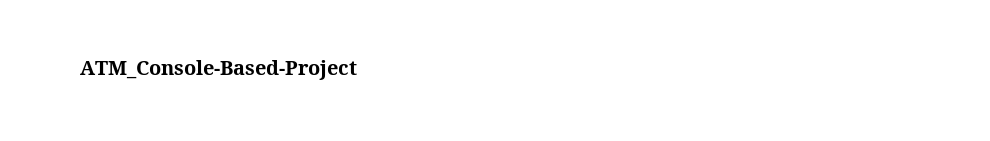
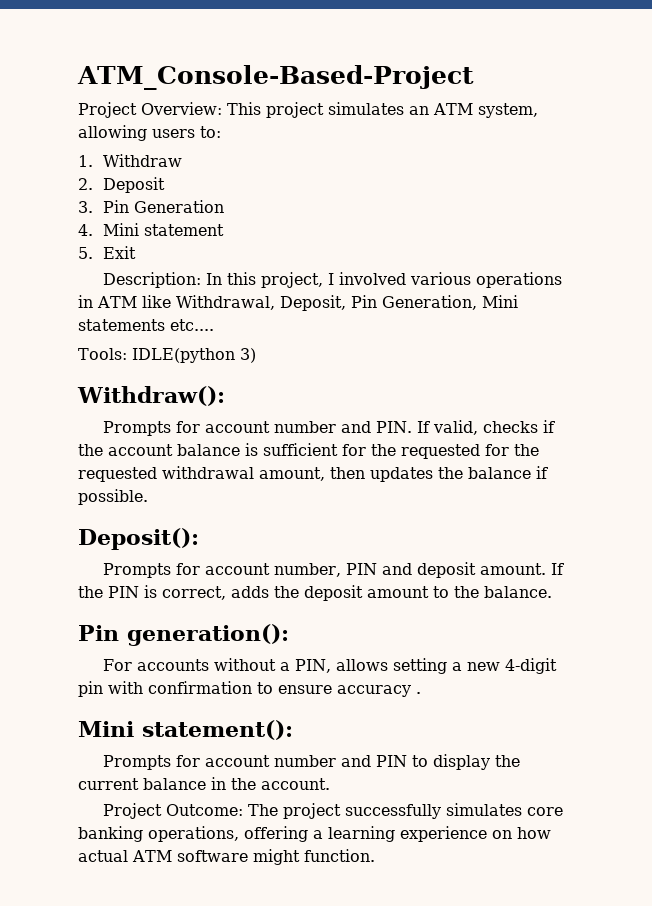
+ Project Overview: This project simulates an ATM system, allowing users to:
+ 1. Withdraw
+ 2. Deposit
+ 3. Pin Generation
+ 4. Mini statement
+ 5. Exit
+ Description: In this project, I involved various operations in ATM like Withdrawal, Deposit, Pin Generation, Mini statements etc....
+ Tools: IDLE(python 3)
+ Withdraw():
+ Prompts for account number and PIN. If valid, checks if the account balance is sufficient for the requested for the requested withdrawal amount, then updates the balance if possible.
+ Deposit():
+ Prompts for account number, PIN and deposit amount. If the PIN is correct, adds the deposit amount to the balance.
+ Pin generation():
+ For accounts without a PIN, allows setting a new 4-digit pin with confirmation to ensure accuracy .
+ Mini statement():
+ Prompts for account number and PIN to display the current balance in the account.
+ Project Outcome: The project successfully simulates core banking operations, offering a learning experience on how actual ATM software might function.

